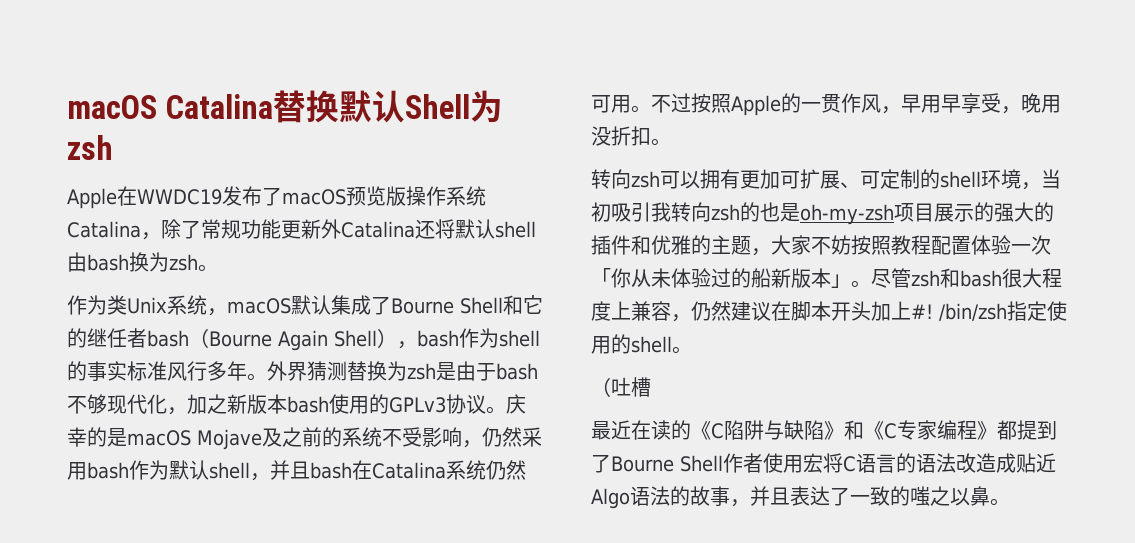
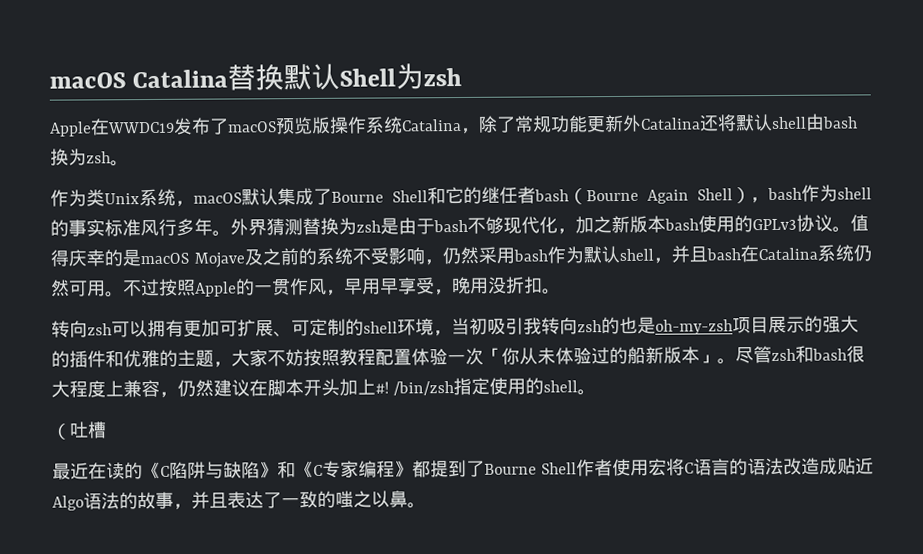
- 庆幸的是macOS Mojave及之前的系统不受影响，仍然采用bash作为默认shell，并且bash在Catalina系统仍然可用。
+ 值得庆幸的是macOS Mojave及之前的系统不受影响，仍然采用bash作为默认shell，并且bash在Catalina系统仍然可用。

